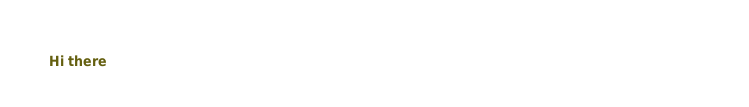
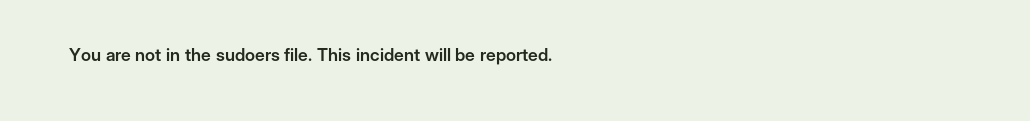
- Hi there
+ You are not in the sudoers file. This incident will be reported.

